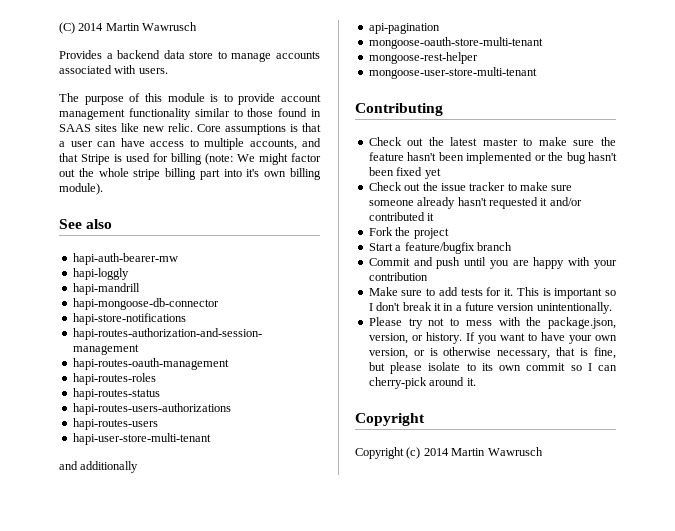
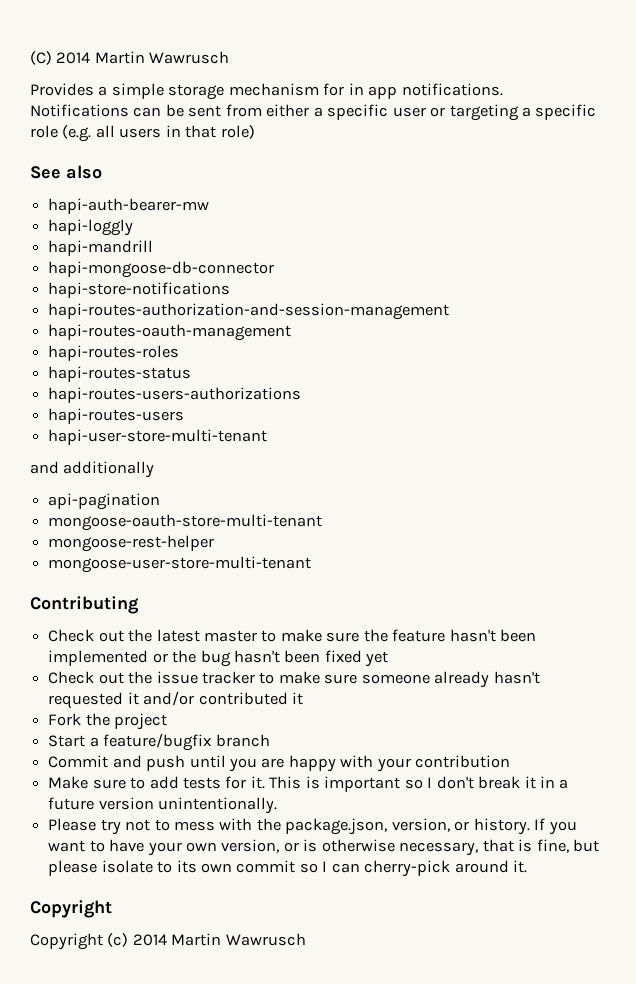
- Provides a backend data store to manage accounts associated with users.
- The purpose of this module is to provide account management functionality similar to those found in SAAS sites like new relic. Core assumptions is that a user can have access to multiple accounts, and that Stripe is used for billing (note: We might factor out the whole stripe billing part into it's own billing module).
+ Provides a simple storage mechanism for in app notifications. Notifications can be sent from either a specific user or targeting a specific role (e.g. all users in that role)

